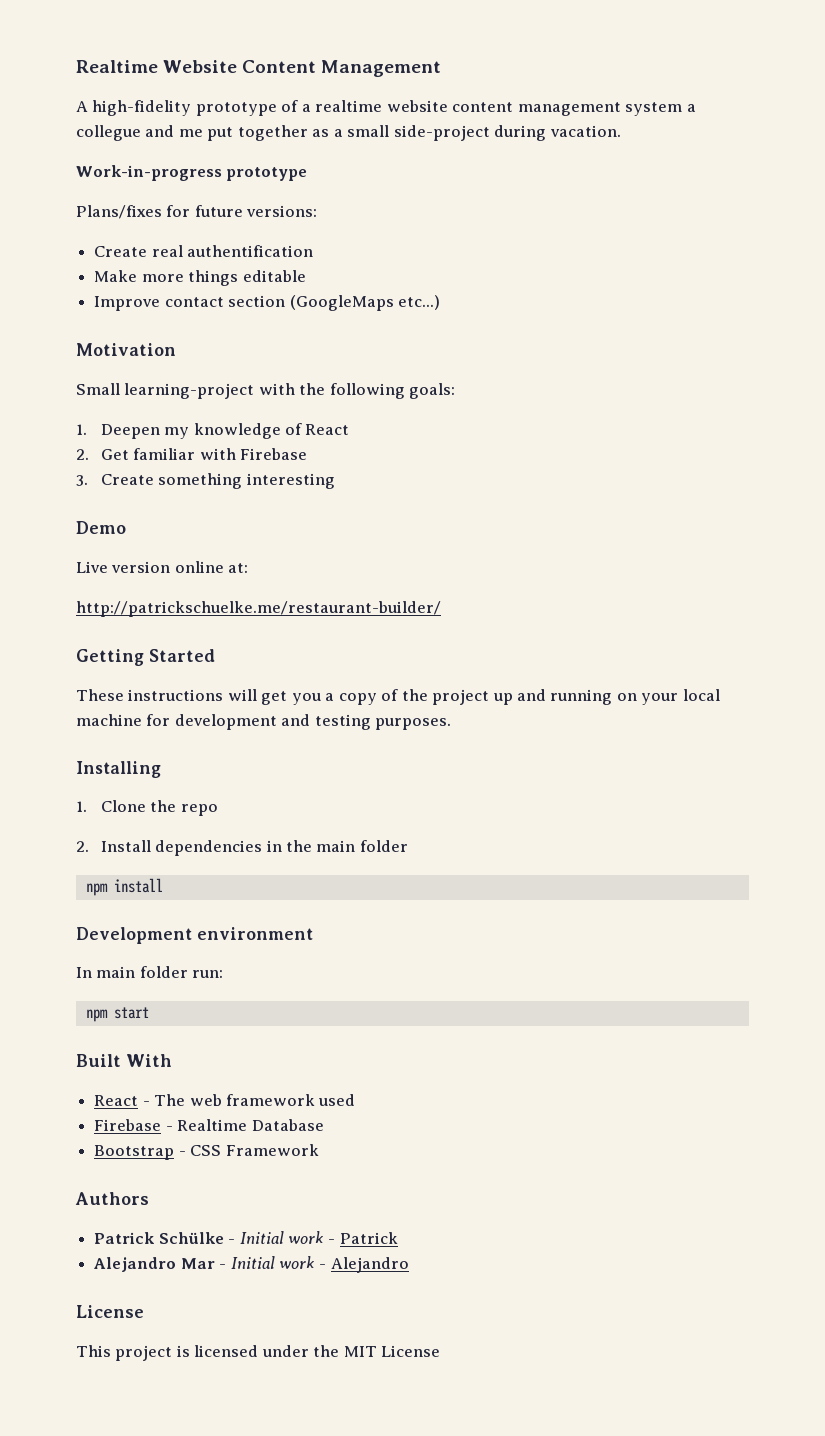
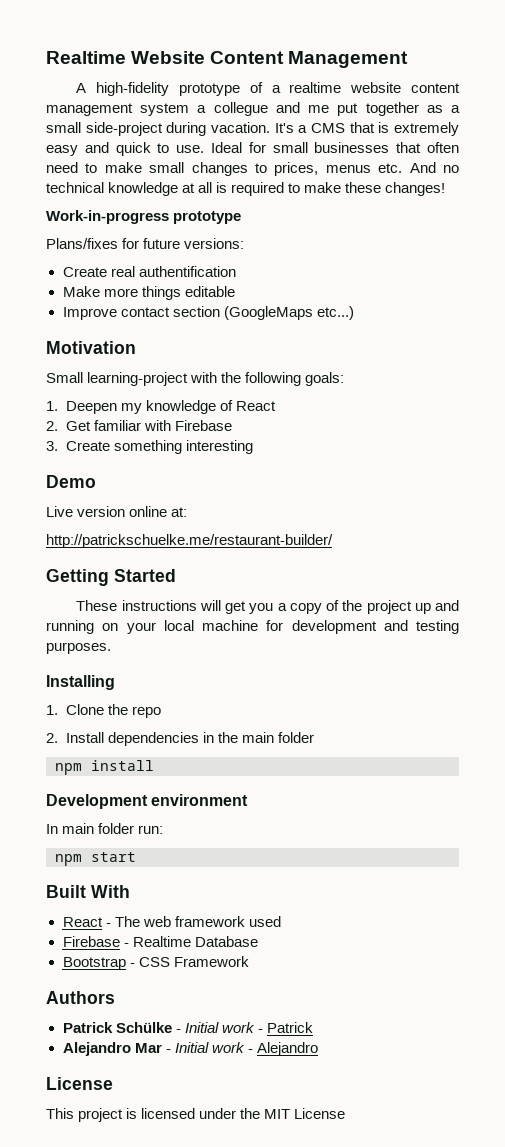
+ It's a CMS that is extremely easy and quick to use. Ideal for small businesses that often need to make small changes to prices, menus etc. And no technical knowledge at all is required to make these changes!

